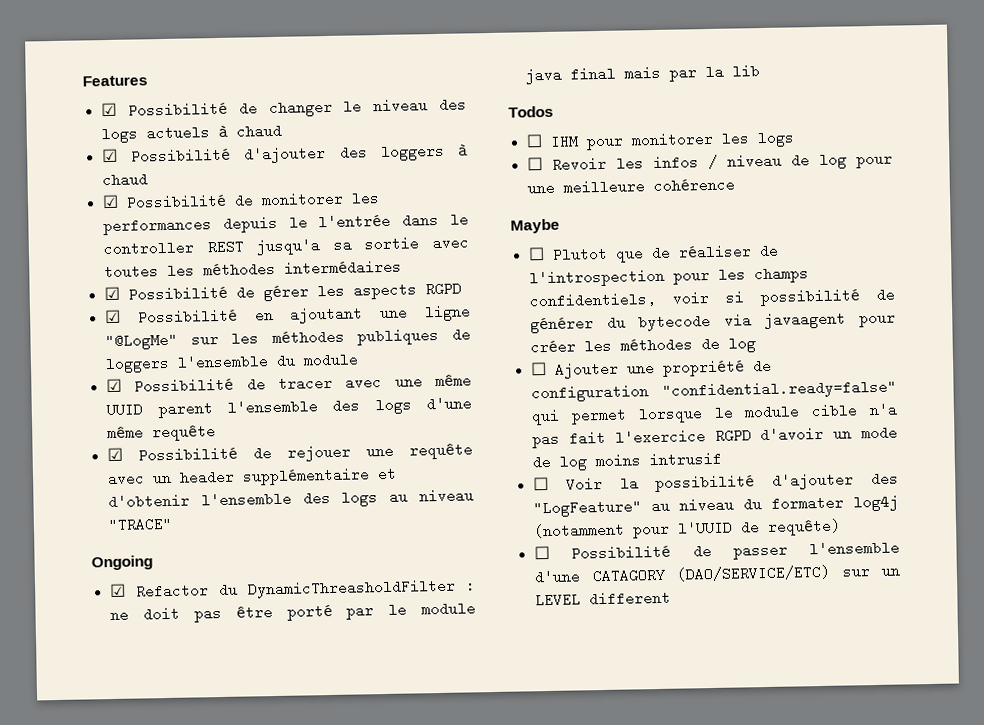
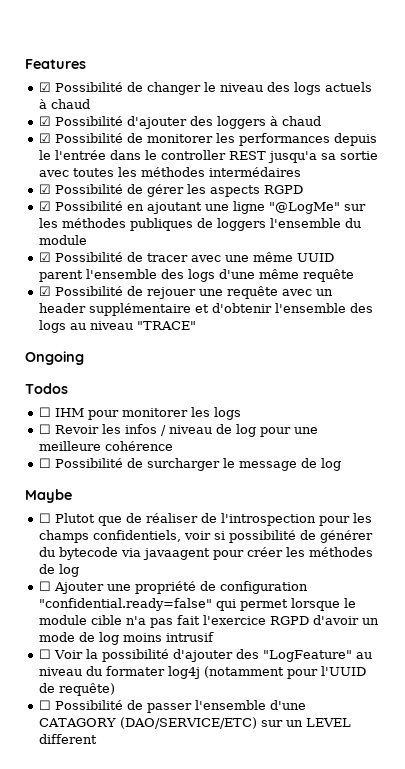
- ☑ Refactor du DynamicThreasholdFilter : ne doit pas être porté par le module java final mais par la lib
+ ☐ Possibilité de surcharger le message de log

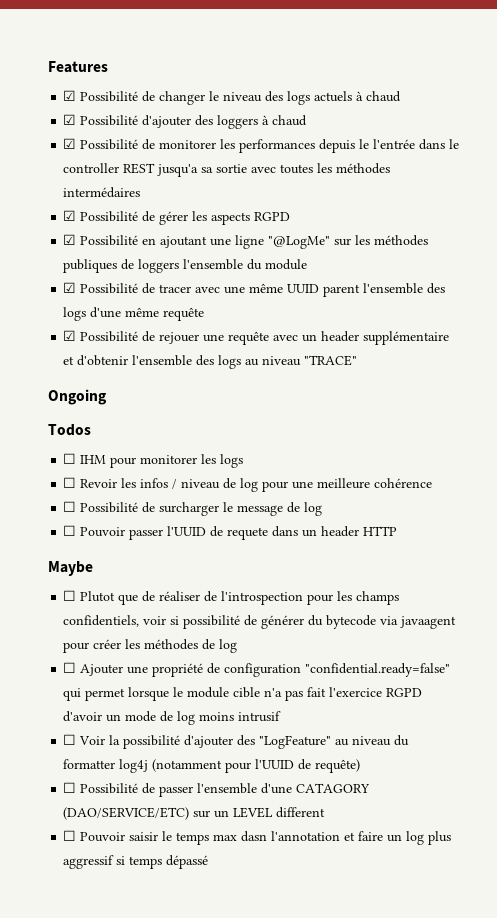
+ ☐ Pouvoir passer l'UUID de requete dans un header HTTP
- ☐ Voir la possibilité d'ajouter des "LogFeature" au niveau du formater log4j (notamment pour l'UUID de requête)
+ ☐ Voir la possibilité d'ajouter des "LogFeature" au niveau du formatter log4j (notamment pour l'UUID de requête)
+ ☐ Pouvoir saisir le temps max dasn l'annotation et faire un log plus aggressif si temps dépassé

